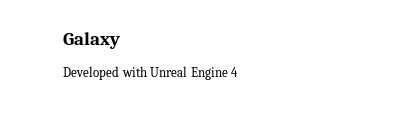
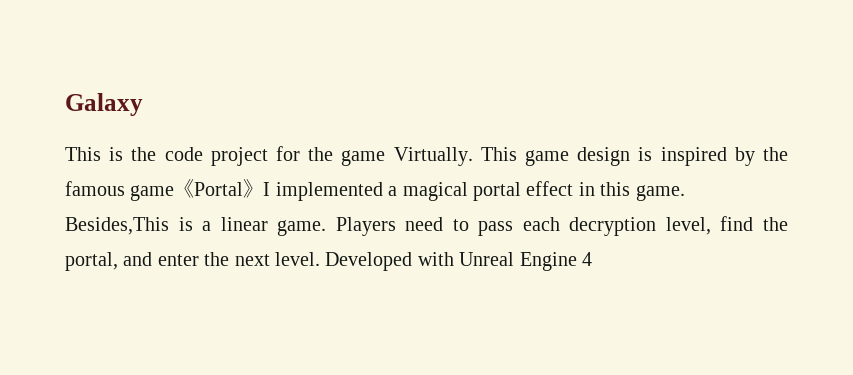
+ This is the code project for the game Virtually. This game design is inspired by the famous game《Portal》I implemented a magical portal effect in this game. Besides,This is a linear game. Players need to pass each decryption level, find the portal, and enter the next level.

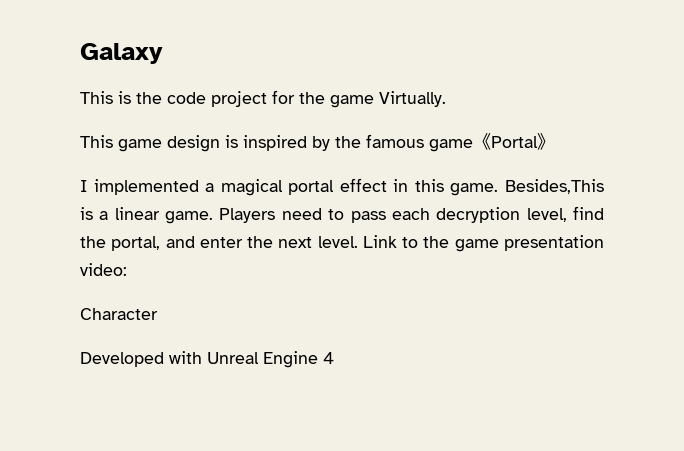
- This is the code project for the game Virtually. This game design is inspired by the famous game《Portal》I implemented a magical portal effect in this game.
+ This is the code project for the game Virtually.
+ This game design is inspired by the famous game《Portal》
+ I implemented a magical portal effect in this game.
- Players need to pass each decryption level, find the portal, and enter the next level. Developed with Unreal Engine 4
+ Players need to pass each decryption level, find the portal, and enter the next level. Link to the game presentation video:
+ Character
+ Developed with Unreal Engine 4

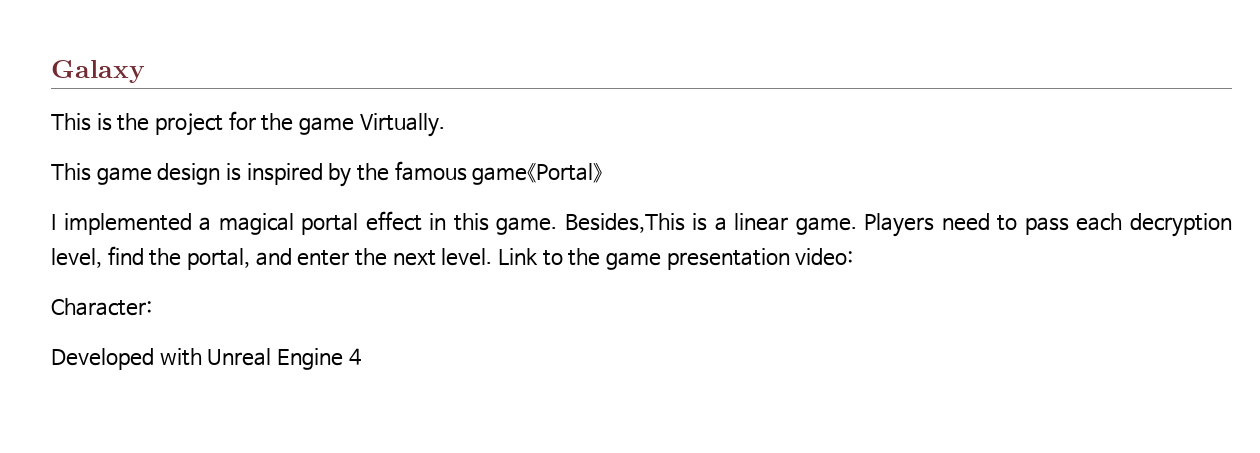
- This is the code project for the game Virtually.
+ This is the project for the game Virtually.
- Character
+ Character:

